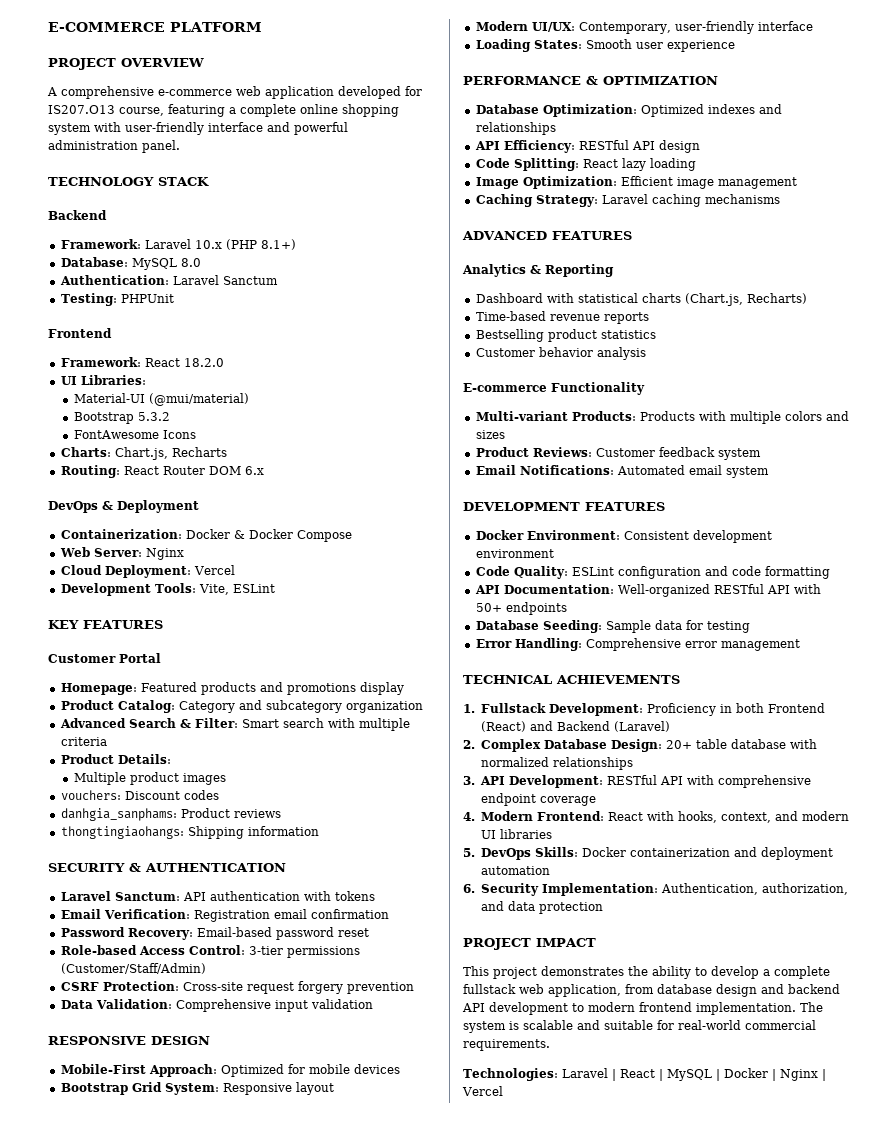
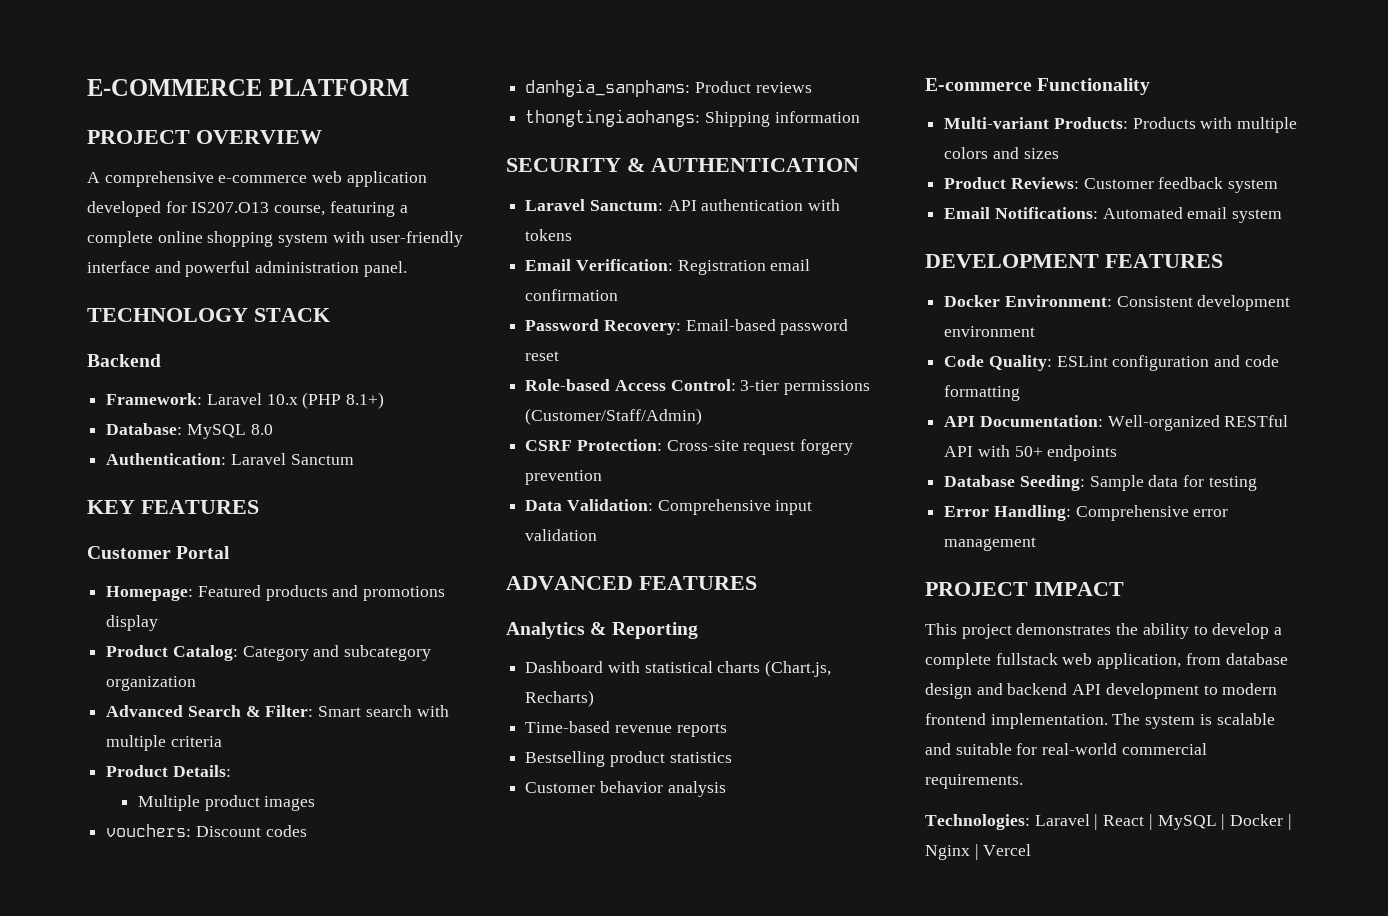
- Testing: PHPUnit
- Frontend
- Framework: React 18.2.0
- UI Libraries:
- Material-UI (@mui/material)
- Bootstrap 5.3.2
- FontAwesome Icons
- Charts: Chart.js, Recharts
- Routing: React Router DOM 6.x
- DevOps & Deployment
- Containerization: Docker & Docker Compose
- Web Server: Nginx
- Cloud Deployment: Vercel
- Development Tools: Vite, ESLint
- RESPONSIVE DESIGN
- Mobile-First Approach: Optimized for mobile devices
- Bootstrap Grid System: Responsive layout
- Modern UI/UX: Contemporary, user-friendly interface
- Loading States: Smooth user experience
- PERFORMANCE & OPTIMIZATION
- Database Optimization: Optimized indexes and relationships
- API Efficiency: RESTful API design
- Code Splitting: React lazy loading
- Image Optimization: Efficient image management
- Caching Strategy: Laravel caching mechanisms
- TECHNICAL ACHIEVEMENTS
- 1. Fullstack Development: Proficiency in both Frontend (React) and Backend (Laravel)
- 2. Complex Database Design: 20+ table database with normalized relationships
- 3. API Development: RESTful API with comprehensive endpoint coverage
- 4. Modern Frontend: React with hooks, context, and modern UI libraries
- 5. DevOps Skills: Docker containerization and deployment automation
- 6. Security Implementation: Authentication, authorization, and data protection

